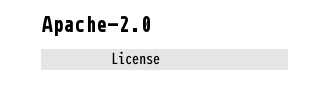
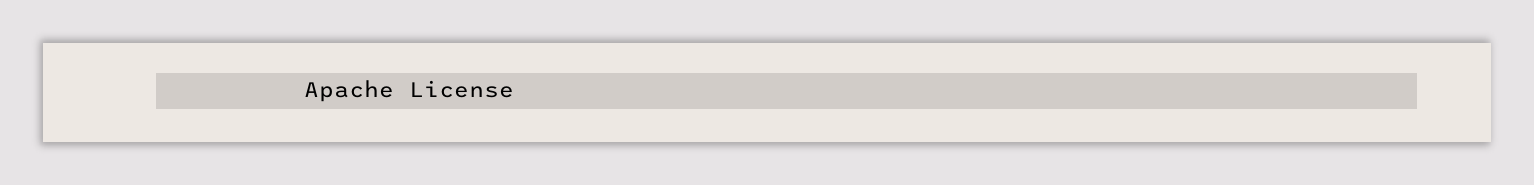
- Apache-2.0
- License
+ Apache License

